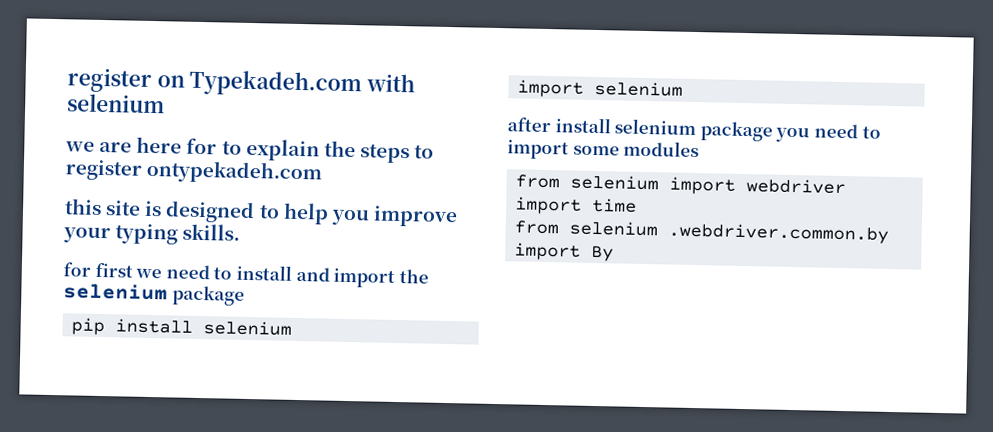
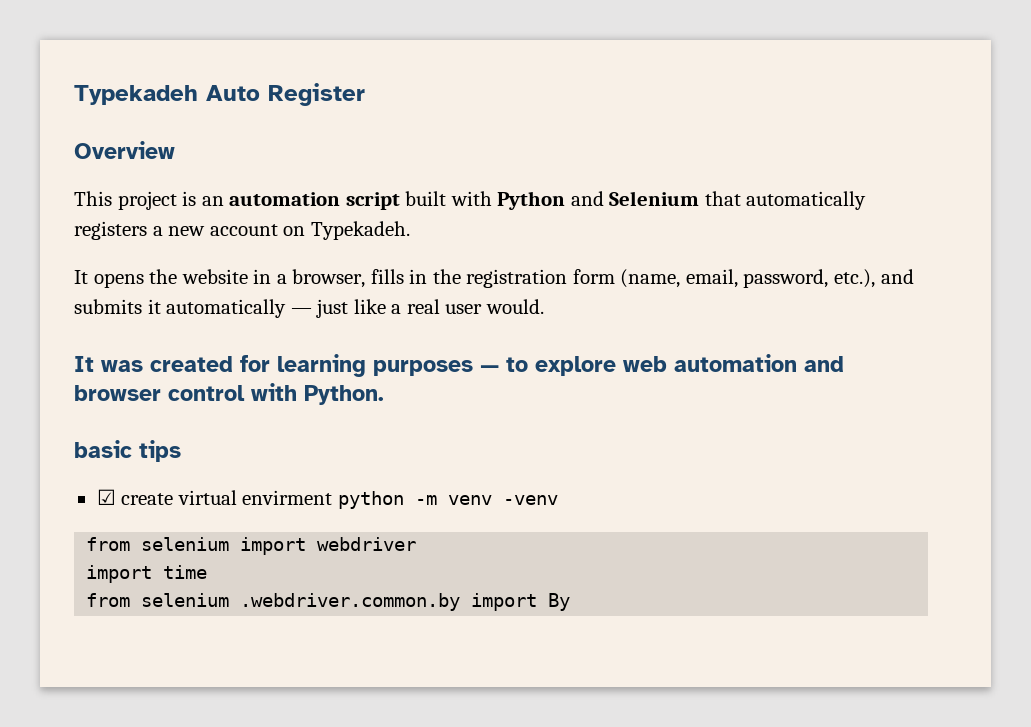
- register on Typekadeh.com with selenium
- we are here for to explain the steps to register ontypekadeh.com
- this site is designed to help you improve your typing skills.
- for first we need to install and import the selenium package
- pip install selenium
- import selenium
- after install selenium package you need to import some modules
+ Typekadeh Auto Register
+ Overview
+ This project is an automation script built with Python and Selenium that automatically registers a new account on Typekadeh.
+ It opens the website in a browser, fills in the registration form (name, email, password, etc.), and submits it automatically — just like a real user would.
+ It was created for learning purposes — to explore web automation and browser control with Python.
+ basic tips
+ ☑ create virtual envirment python -m venv -venv

